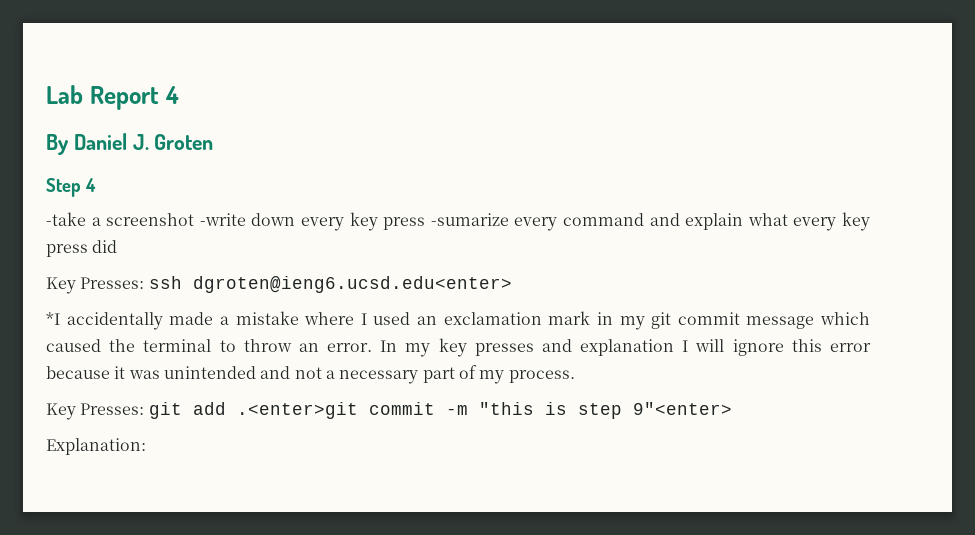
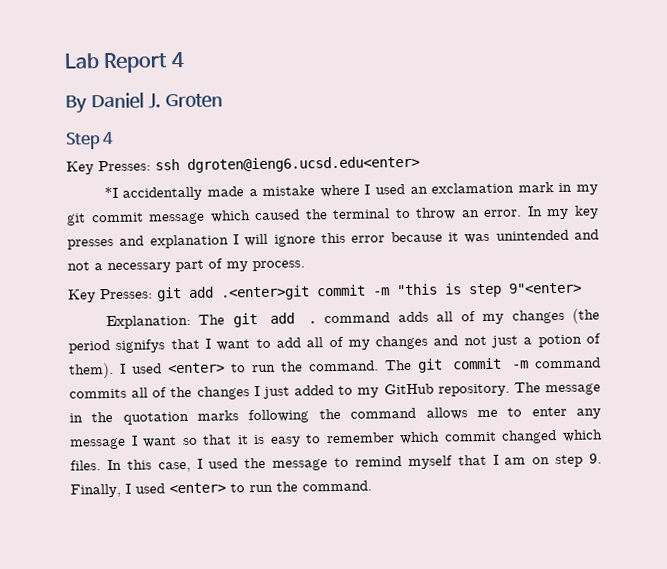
- -take a screenshot -write down every key press -sumarize every command and explain what every key press did
- Explanation:
+ Explanation: The git add . command adds all of my changes (the period signifys that I want to add all of my changes and not just a potion of them). I used <enter> to run the command. The git commit -m command commits all of the changes I just added to my GitHub repository. The message in the quotation marks following the command allows me to enter any message I want so that it is easy to remember which commit changed which files. In this case, I used the message to remind myself that I am on step 9. Finally, I used <enter> to run the command.

